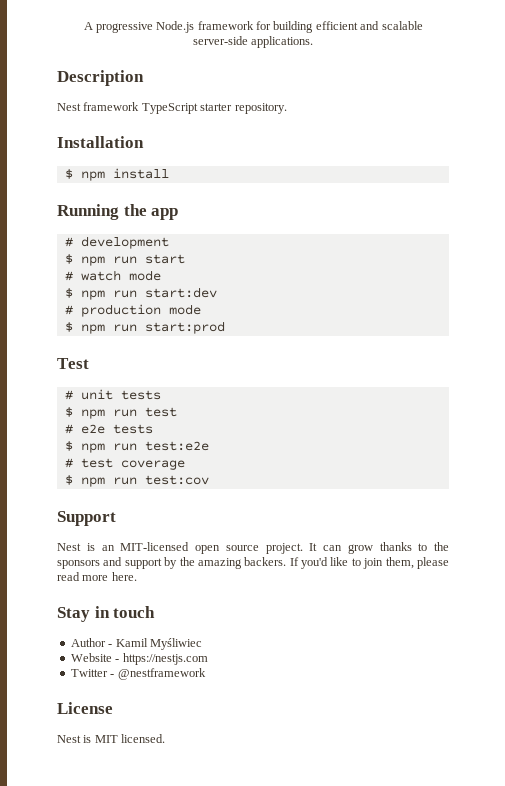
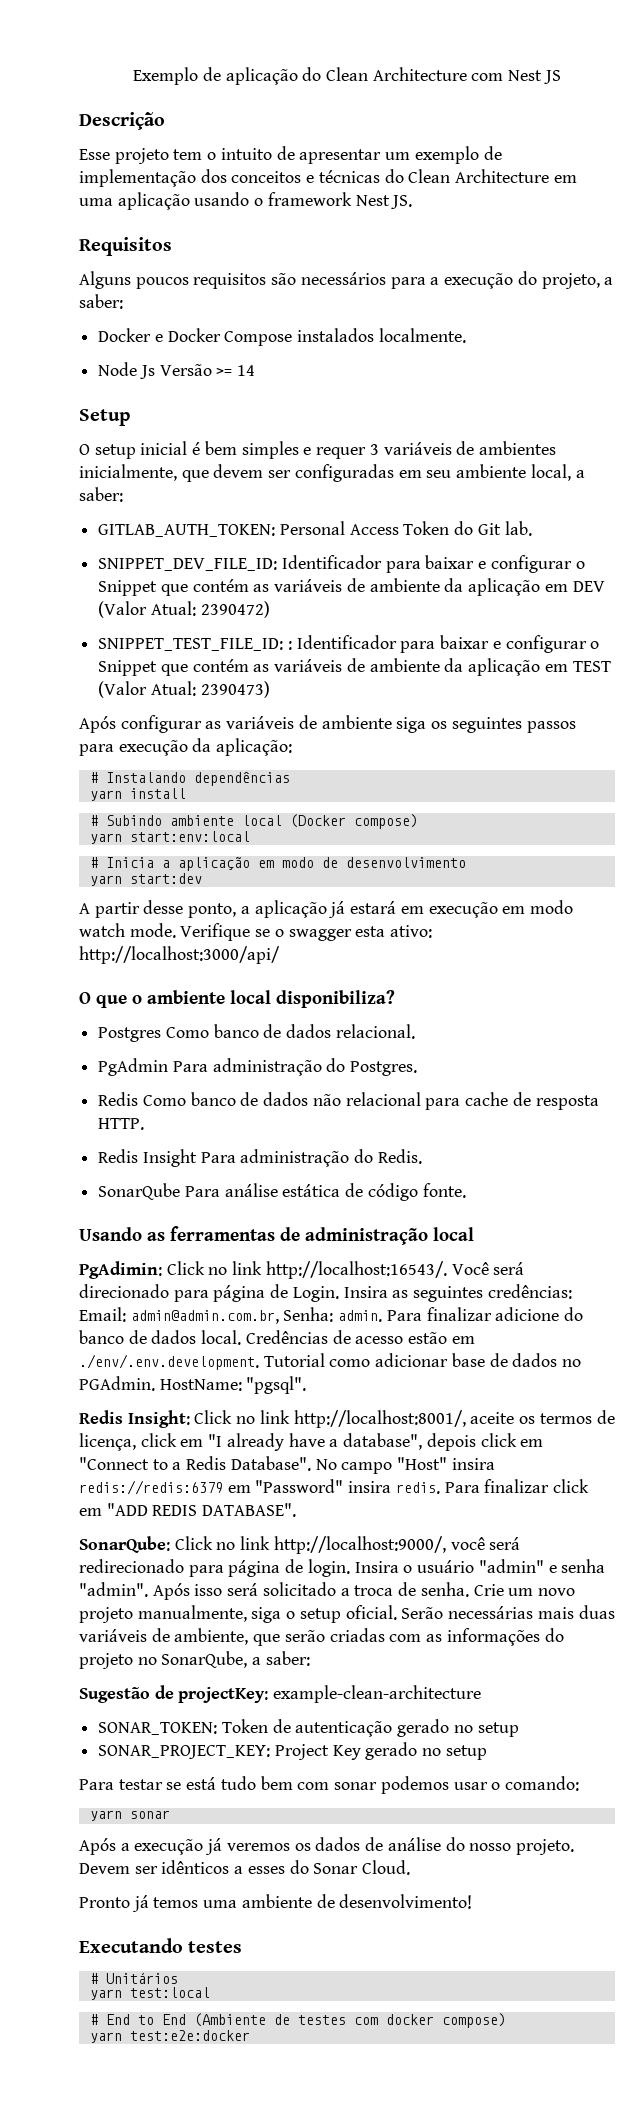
- A progressive Node.js framework for building efficient and scalable server-side applications.
- Description
- Nest framework TypeScript starter repository.
- Installation
- $ npm install
- Running the app
- # development
- $ npm run start
- # watch mode
- $ npm run start:dev
- # production mode
- $ npm run start:prod
- Test
- # unit tests
- $ npm run test
- # e2e tests
- $ npm run test:e2e
- # test coverage
- $ npm run test:cov
- Support
- Nest is an MIT-licensed open source project. It can grow thanks to the sponsors and support by the amazing backers. If you'd like to join them, please read more here.
- Stay in touch
- Author - Kamil Myśliwiec
- Website - https://nestjs.com
- Twitter - @nestframework
- License
- Nest is MIT licensed.
+ Exemplo de aplicação do Clean Architecture com Nest JS
+ Descrição
+ Esse projeto tem o intuito de apresentar um exemplo de implementação dos conceitos e técnicas do Clean Architecture em uma aplicação usando o framework Nest JS.
+ Requisitos
+ Alguns poucos requisitos são necessários para a execução do projeto, a saber:
+ Docker e Docker Compose instalados localmente.
+ Node Js Versão >= 14
+ Setup
+ O setup inicial é bem simples e requer 3 variáveis de ambientes inicialmente, que devem ser configuradas em seu ambiente local, a saber:
+ GITLAB_AUTH_TOKEN: Personal Access Token do Git lab.
+ SNIPPET_DEV_FILE_ID: Identificador para baixar e configurar o Snippet que contém as variáveis de ambiente da aplicação em DEV (Valor Atual: 2390472)
+ SNIPPET_TEST_FILE_ID: : Identificador para baixar e configurar o Snippet que contém as variáveis de ambiente da aplicação em TEST (Valor Atual: 2390473)
+ Após configurar as variáveis de ambiente siga os seguintes passos para execução da aplicação:
+ # Instalando dependências
+ yarn install
+ # Subindo ambiente local (Docker compose)
+ yarn start:env:local
+ # Inicia a aplicação em modo de desenvolvimento
+ yarn start:dev
+ A partir desse ponto, a aplicação já estará em execução em modo watch mode. Verifique se o swagger esta ativo: http://localhost:3000/api/
+ O que o ambiente local disponibiliza?
+ Postgres Como banco de dados relacional.
+ PgAdmin Para administração do Postgres.
+ Redis Como banco de dados não relacional para cache de resposta HTTP.
+ Redis Insight Para administração do Redis.
+ SonarQube Para análise estática de código fonte.
+ Usando as ferramentas de administração local
+ PgAdimin: Click no link http://localhost:16543/. Você será direcionado para página de Login. Insira as seguintes credências: Email: admin@admin.com.br, Senha: admin. Para finalizar adicione do banco de dados local. Credências de acesso estão em ./env/.env.development. Tutorial como adicionar base de dados no PGAdmin. HostName: "pgsql".
+ Redis Insight: Click no link http://localhost:8001/, aceite os termos de licença, click em "I already have a database", depois click em "Connect to a Redis Database". No campo "Host" insira redis://redis:6379 em "Password" insira redis. Para finalizar click em "ADD REDIS DATABASE".
+ SonarQube: Click no link http://localhost:9000/, você será redirecionado para página de login. Insira o usuário "admin" e senha "admin". Após isso será solicitado a troca de senha. Crie um novo projeto manualmente, siga o setup oficial. Serão necessárias mais duas variáveis de ambiente, que serão criadas com as informações do projeto no SonarQube, a saber:
+ Sugestão de projectKey: example-clean-architecture
+ SONAR_TOKEN: Token de autenticação gerado no setup
+ SONAR_PROJECT_KEY: Project Key gerado no setup
+ Para testar se está tudo bem com sonar podemos usar o comando:
+ yarn sonar
+ Após a execução já veremos os dados de análise do nosso projeto. Devem ser idênticos a esses do Sonar Cloud.
+ Pronto já temos uma ambiente de desenvolvimento!
+ Executando testes
+ # Unitários
+ yarn test:local
+ # End to End (Ambiente de testes com docker compose)
+ yarn test:e2e:docker

